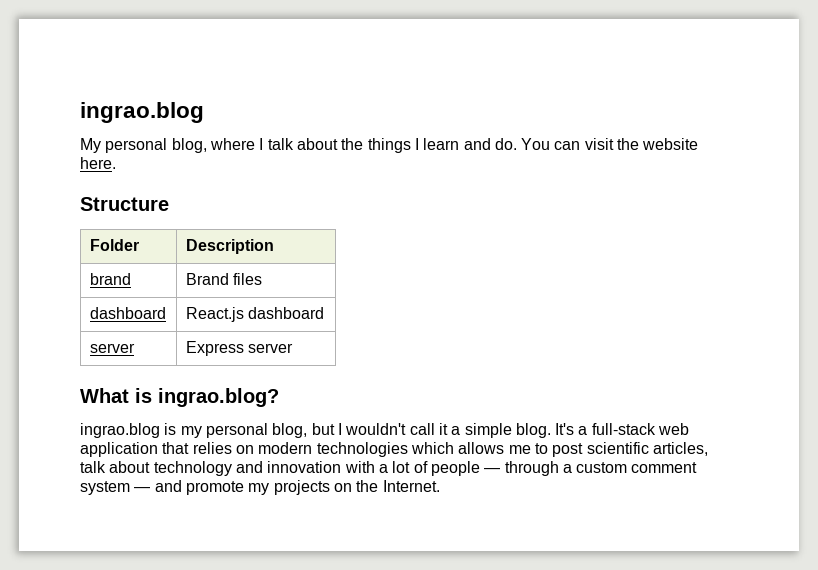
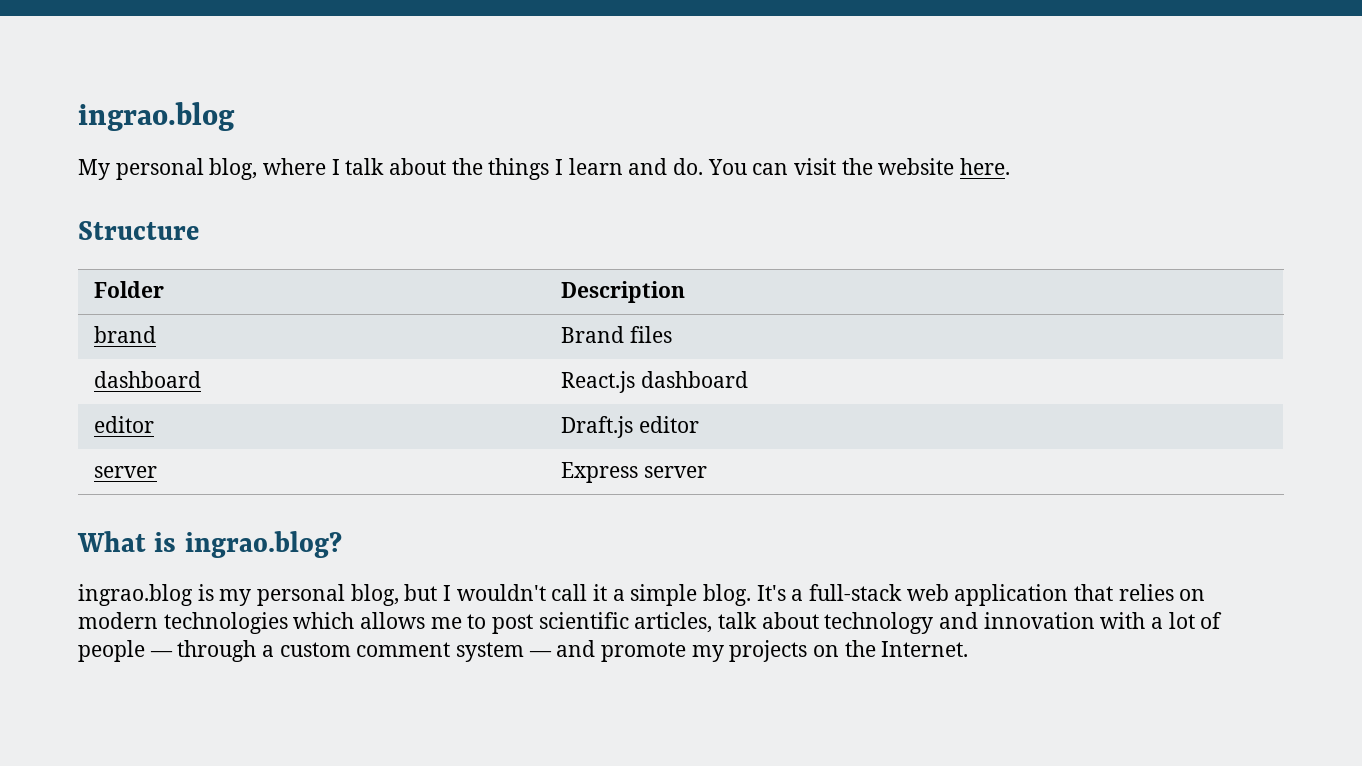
+ editor | Draft.js editor

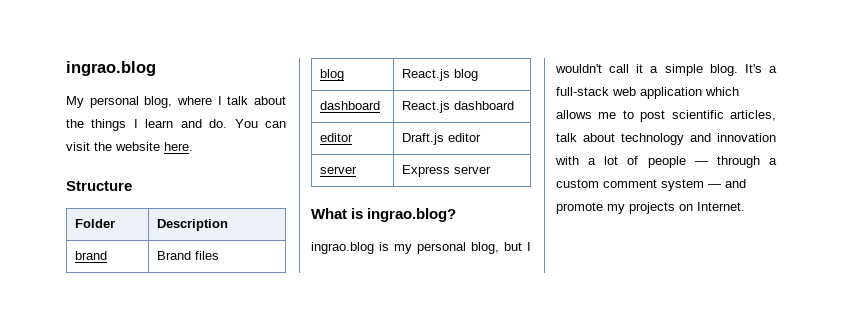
+ blog | React.js blog
- It's a full-stack web application that relies on modern technologies which allows me to post scientific articles, talk about technology and innovation with a lot of people — through a custom comment system — and promote my projects on the Internet.
+ It's a full-stack web application which allows me to post scientific articles, talk about technology and innovation with a lot of people — through a custom comment system — and promote my projects on Internet.

